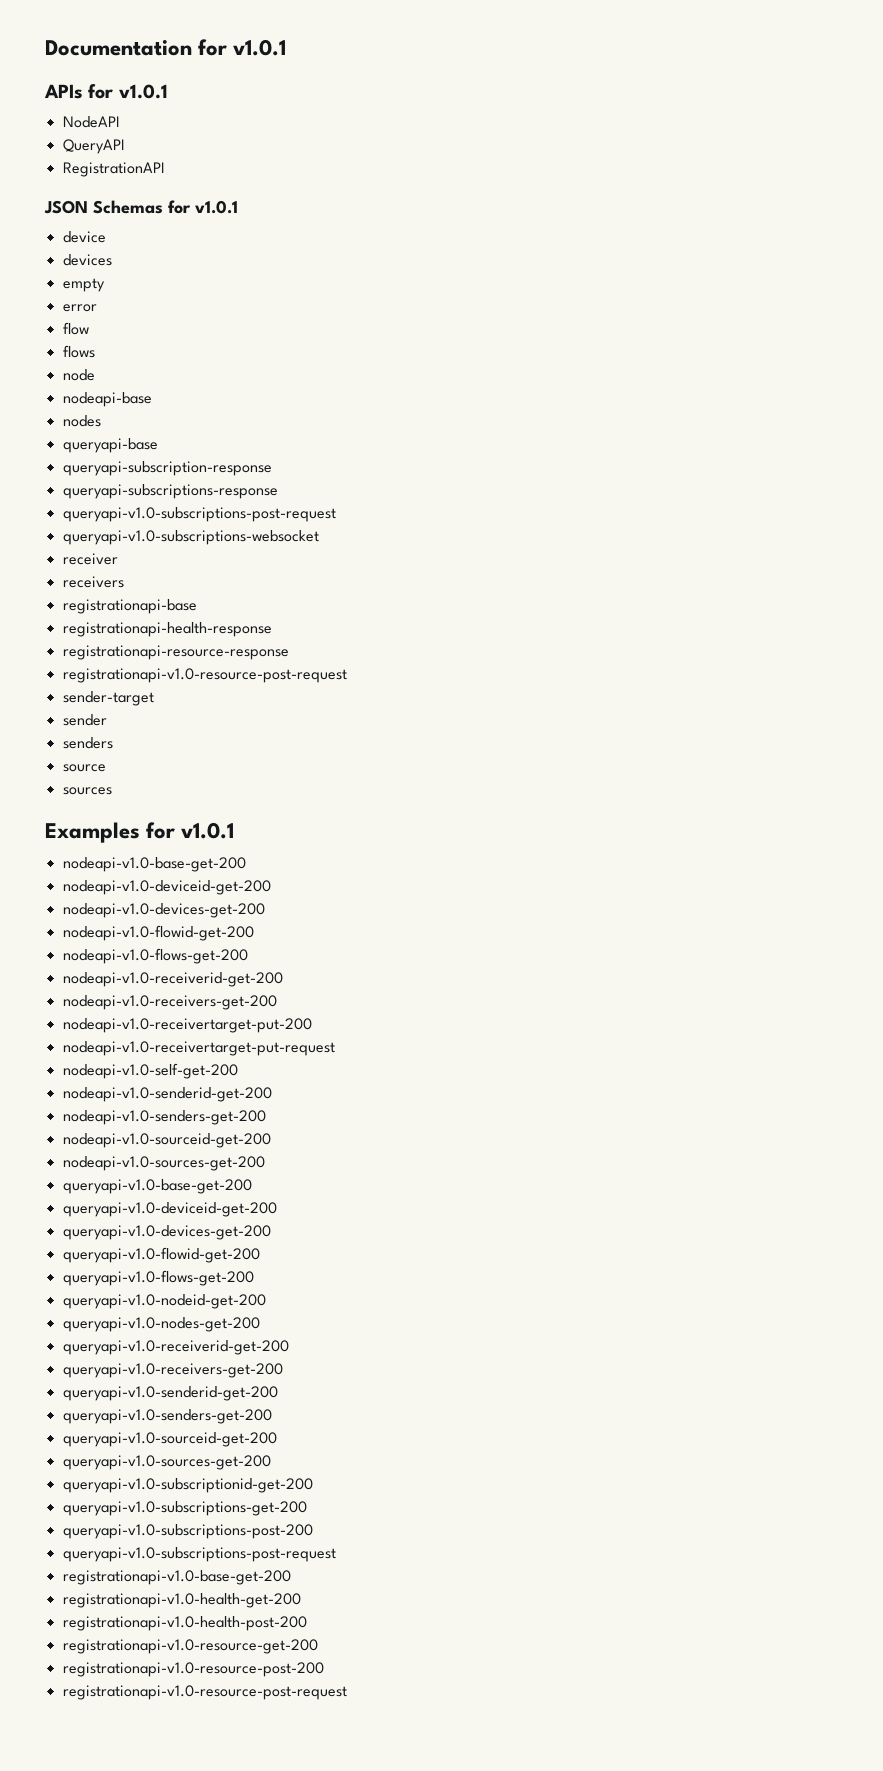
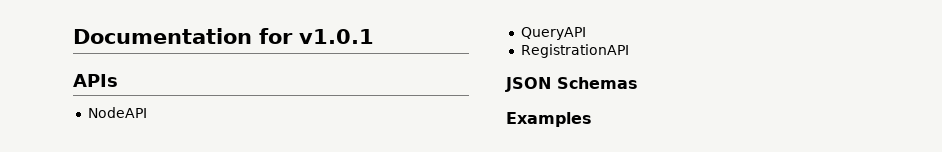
- APIs for v1.0.1
+ APIs
- JSON Schemas for v1.0.1
- device
- devices
- empty
- error
- flow
- flows
- node
- nodeapi-base
- nodes
- queryapi-base
- queryapi-subscription-response
- queryapi-subscriptions-response
- queryapi-v1.0-subscriptions-post-request
- queryapi-v1.0-subscriptions-websocket
- receiver
- receivers
- registrationapi-base
- registrationapi-health-response
- registrationapi-resource-response
- registrationapi-v1.0-resource-post-request
- sender-target
- sender
- senders
- source
- sources
- Examples for v1.0.1
- nodeapi-v1.0-base-get-200
- nodeapi-v1.0-deviceid-get-200
- nodeapi-v1.0-devices-get-200
- nodeapi-v1.0-flowid-get-200
- nodeapi-v1.0-flows-get-200
- nodeapi-v1.0-receiverid-get-200
- nodeapi-v1.0-receivers-get-200
- nodeapi-v1.0-receivertarget-put-200
- nodeapi-v1.0-receivertarget-put-request
- nodeapi-v1.0-self-get-200
- nodeapi-v1.0-senderid-get-200
- nodeapi-v1.0-senders-get-200
- nodeapi-v1.0-sourceid-get-200
- nodeapi-v1.0-sources-get-200
- queryapi-v1.0-base-get-200
- queryapi-v1.0-deviceid-get-200
- queryapi-v1.0-devices-get-200
- queryapi-v1.0-flowid-get-200
- queryapi-v1.0-flows-get-200
- queryapi-v1.0-nodeid-get-200
- queryapi-v1.0-nodes-get-200
- queryapi-v1.0-receiverid-get-200
- queryapi-v1.0-receivers-get-200
- queryapi-v1.0-senderid-get-200
- queryapi-v1.0-senders-get-200
- queryapi-v1.0-sourceid-get-200
- queryapi-v1.0-sources-get-200
- queryapi-v1.0-subscriptionid-get-200
- queryapi-v1.0-subscriptions-get-200
- queryapi-v1.0-subscriptions-post-200
- queryapi-v1.0-subscriptions-post-request
- registrationapi-v1.0-base-get-200
- registrationapi-v1.0-health-get-200
- registrationapi-v1.0-health-post-200
- registrationapi-v1.0-resource-get-200
- registrationapi-v1.0-resource-post-200
- registrationapi-v1.0-resource-post-request
+ JSON Schemas
+ Examples

